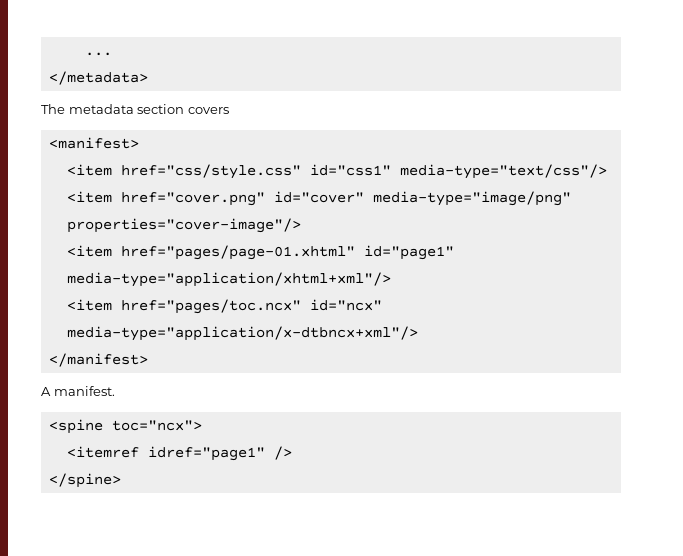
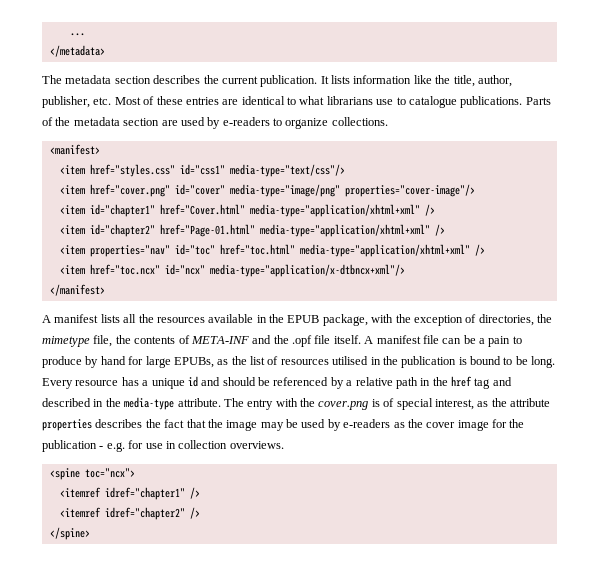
- The metadata section covers
+ The metadata section describes the current publication. It lists information like the title, author, publisher, etc. Most of these entries are identical to what librarians use to catalogue publications. Parts of the metadata section are used by e-readers to organize collections.
- <item href="css/style.css" id="css1" media-type="text/css"/>
+ <item href="styles.css" id="css1" media-type="text/css"/>
- <item href="pages/page-01.xhtml" id="page1" media-type="application/xhtml+xml"/>
- <item href="pages/toc.ncx" id="ncx" media-type="application/x-dtbncx+xml"/>
+ <item id="chapter1" href="Cover.html" media-type="application/xhtml+xml" />
+ <item id="chapter2" href="Page-01.html" media-type="application/xhtml+xml" />
+ <item properties="nav" id="toc" href="toc.html" media-type="application/xhtml+xml" />
+ <item href="toc.ncx" id="ncx" media-type="application/x-dtbncx+xml"/>
  </manifest>
- A manifest.
+ A manifest lists all the resources available in the EPUB package, with the exception of directories, the mimetype file, the contents of META-INF and the .opf file itself. A manifest file can be a pain to produce by hand for large EPUBs, as the list of resources utilised in the publication is bound to be long. Every resource has a unique id and should be referenced by a relative path in the href tag and described in the media-type attribute. The entry with the cover.png is of special interest, as the attribute properties describes the fact that the image may be used by e-readers as the cover image for the publication - e.g. for use in collection overviews.
- <itemref idref="page1" />
+ <itemref idref="chapter1" />
+ <itemref idref="chapter2" />

